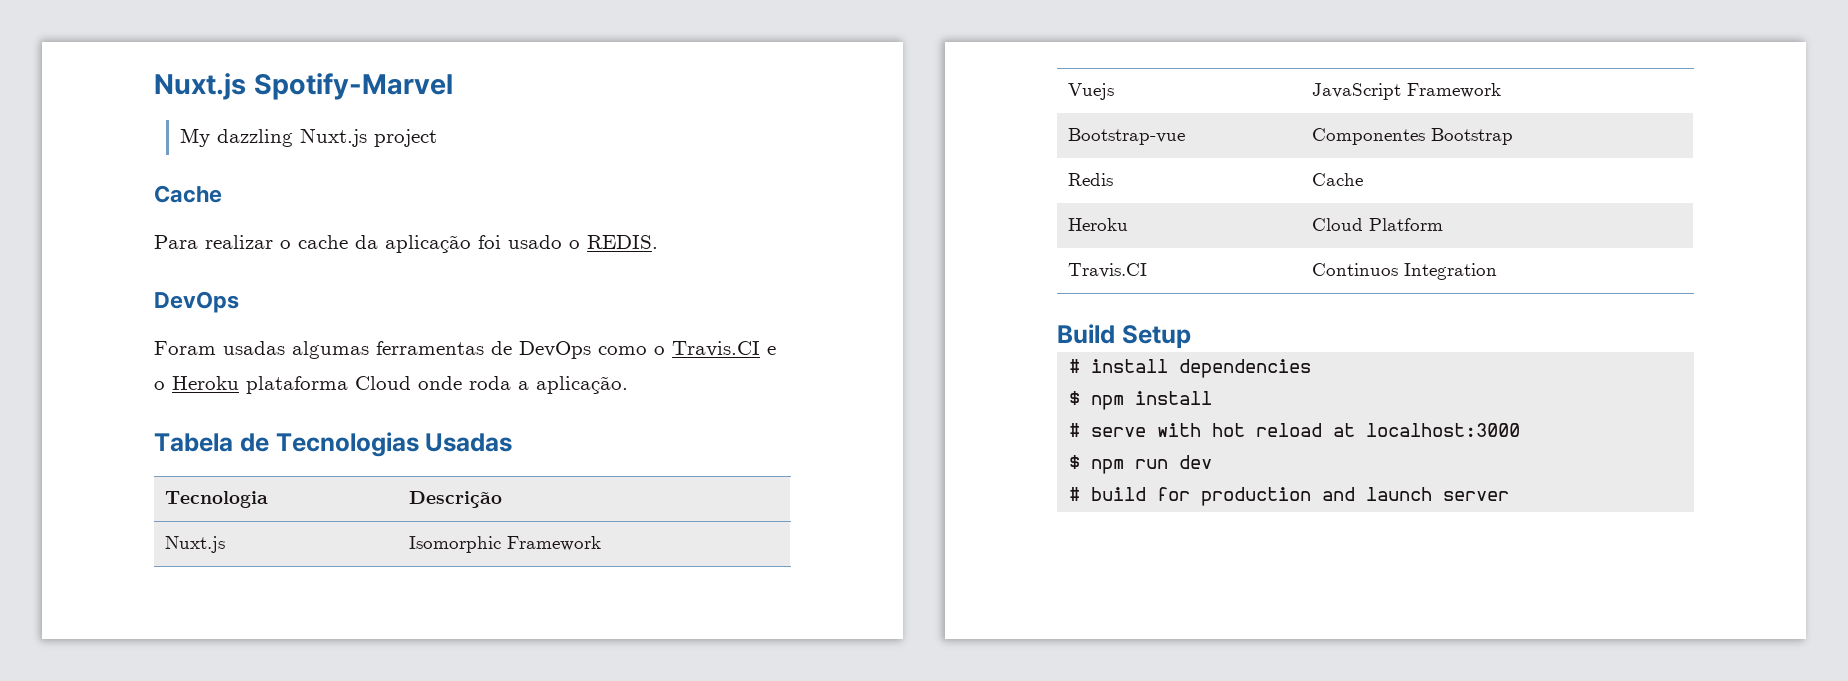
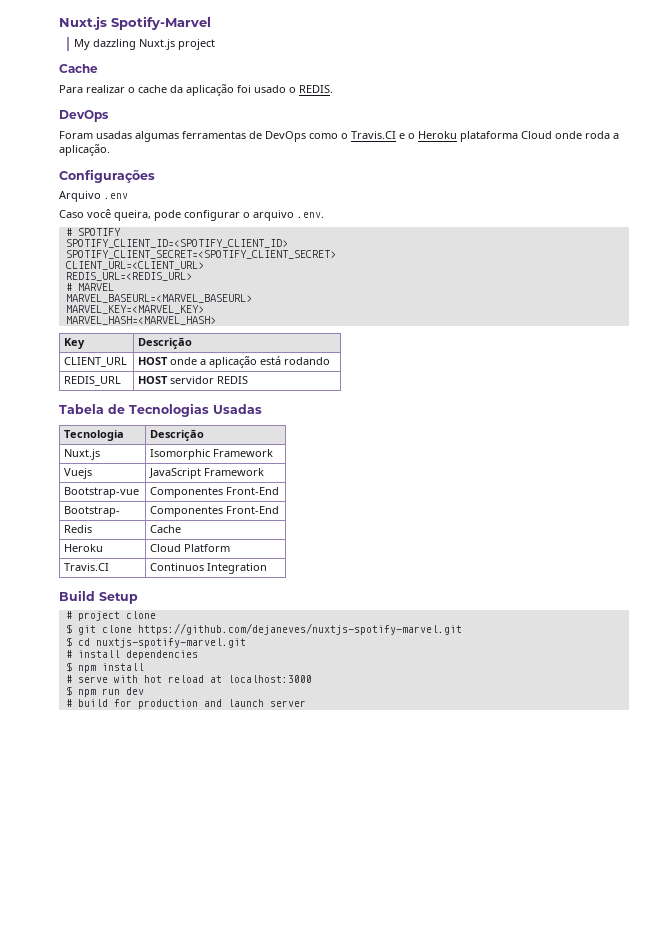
+ Configurações
+ Arquivo .env
+ Caso você queira, pode configurar o arquivo .env.
+ # SPOTIFY
+ SPOTIFY_CLIENT_ID=<SPOTIFY_CLIENT_ID>
+ SPOTIFY_CLIENT_SECRET=<SPOTIFY_CLIENT_SECRET>
+ CLIENT_URL=<CLIENT_URL>
+ REDIS_URL=<REDIS_URL>
+ # MARVEL
+ MARVEL_BASEURL=<MARVEL_BASEURL>
+ MARVEL_KEY=<MARVEL_KEY>
+ MARVEL_HASH=<MARVEL_HASH>
+ Key | Descrição
+ CLIENT_URL | HOST onde a aplicação está rodando
+ REDIS_URL | HOST servidor REDIS
- Bootstrap-vue | Componentes Bootstrap
+ Bootstrap-vue | Componentes Front-End
+ Bootstrap- | Componentes Front-End
+ # project clone
+ $ git clone https://github.com/dejaneves/nuxtjs-spotify-marvel.git
+ $ cd nuxtjs-spotify-marvel.git

